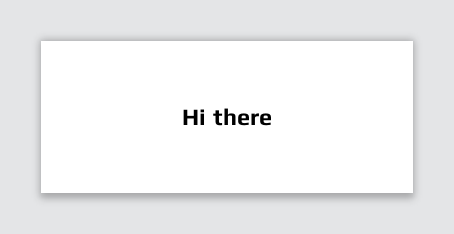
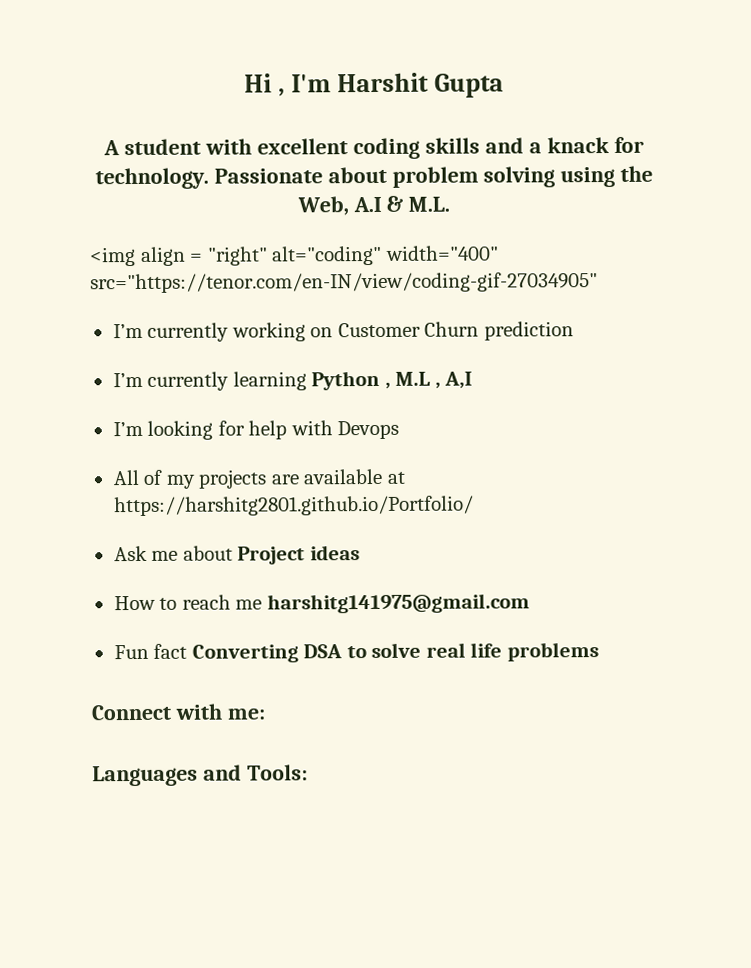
- Hi there
+ Hi , I'm Harshit Gupta
+ A student with excellent coding skills and a knack for technology. Passionate about problem solving using the Web, A.I & M.L.
+ <img align = "right" alt="coding" width="400" src="https://tenor.com/en-IN/view/coding-gif-27034905"
+ I’m currently working on Customer Churn prediction
+ I’m currently learning Python , M.L , A,I
+ I’m looking for help with Devops
+ All of my projects are available at https://harshitg2801.github.io/Portfolio/
+ Ask me about Project ideas
+ How to reach me harshitg141975@gmail.com
+ Fun fact Converting DSA to solve real life problems
+ Connect with me:
+ Languages and Tools:

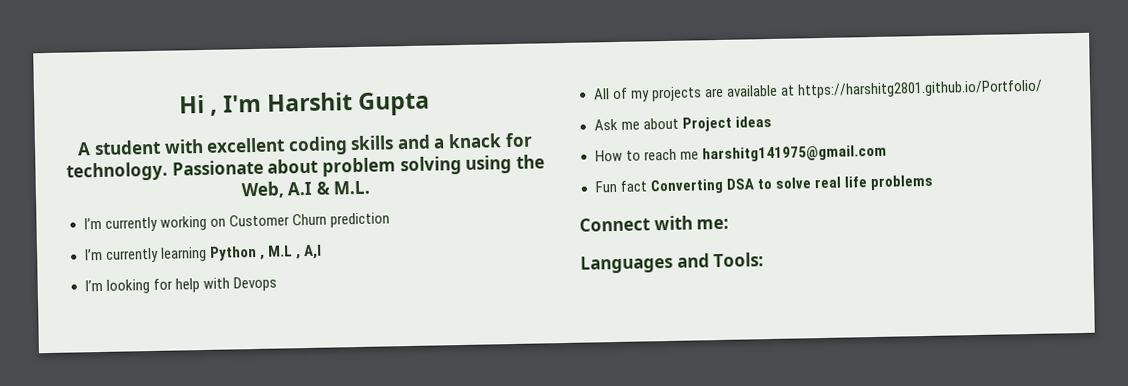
- <img align = "right" alt="coding" width="400" src="https://tenor.com/en-IN/view/coding-gif-27034905"

